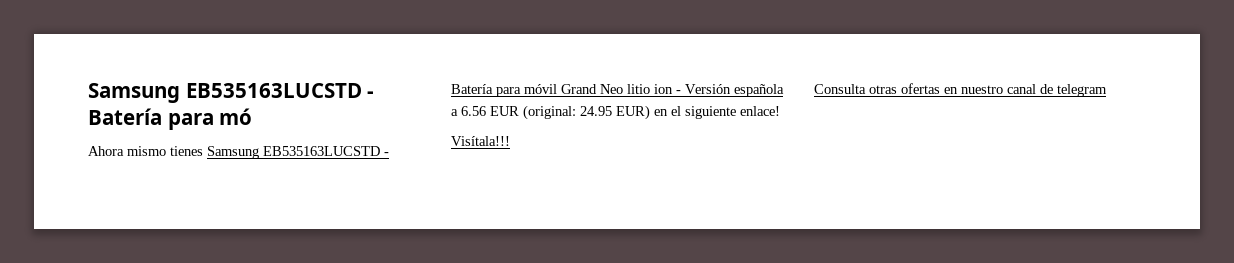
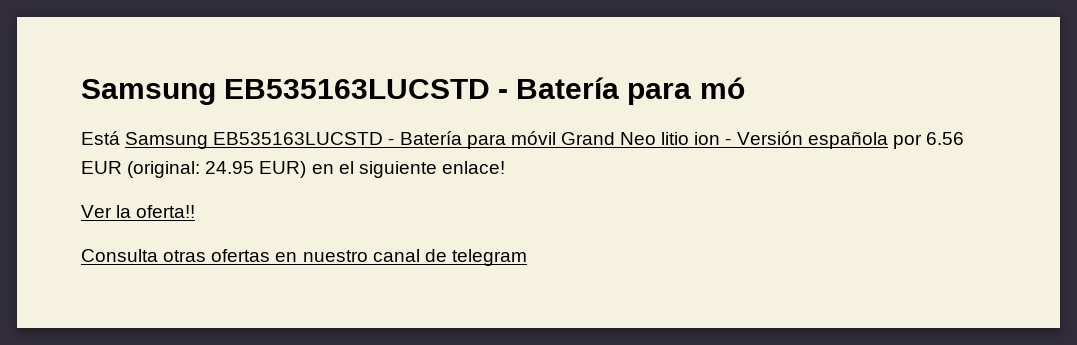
- Ahora mismo tienes Samsung EB535163LUCSTD - Batería para móvil Grand Neo litio ion - Versión española a 6.56 EUR (original: 24.95 EUR) en el siguiente enlace!
+ Está Samsung EB535163LUCSTD - Batería para móvil Grand Neo litio ion - Versión española por 6.56 EUR (original: 24.95 EUR) en el siguiente enlace!
- Visítala!!!
+ Ver la oferta!!

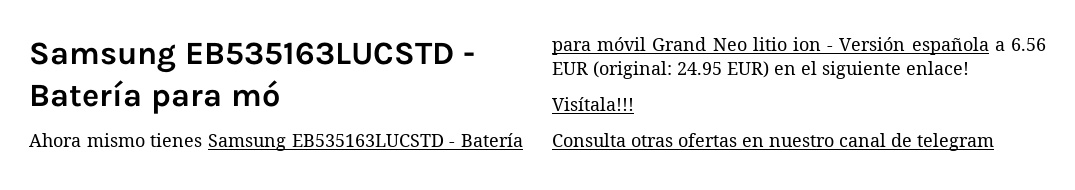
- Está Samsung EB535163LUCSTD - Batería para móvil Grand Neo litio ion - Versión española por 6.56 EUR (original: 24.95 EUR) en el siguiente enlace!
+ Ahora mismo tienes Samsung EB535163LUCSTD - Batería para móvil Grand Neo litio ion - Versión española a 6.56 EUR (original: 24.95 EUR) en el siguiente enlace!
- Ver la oferta!!
+ Visítala!!!

